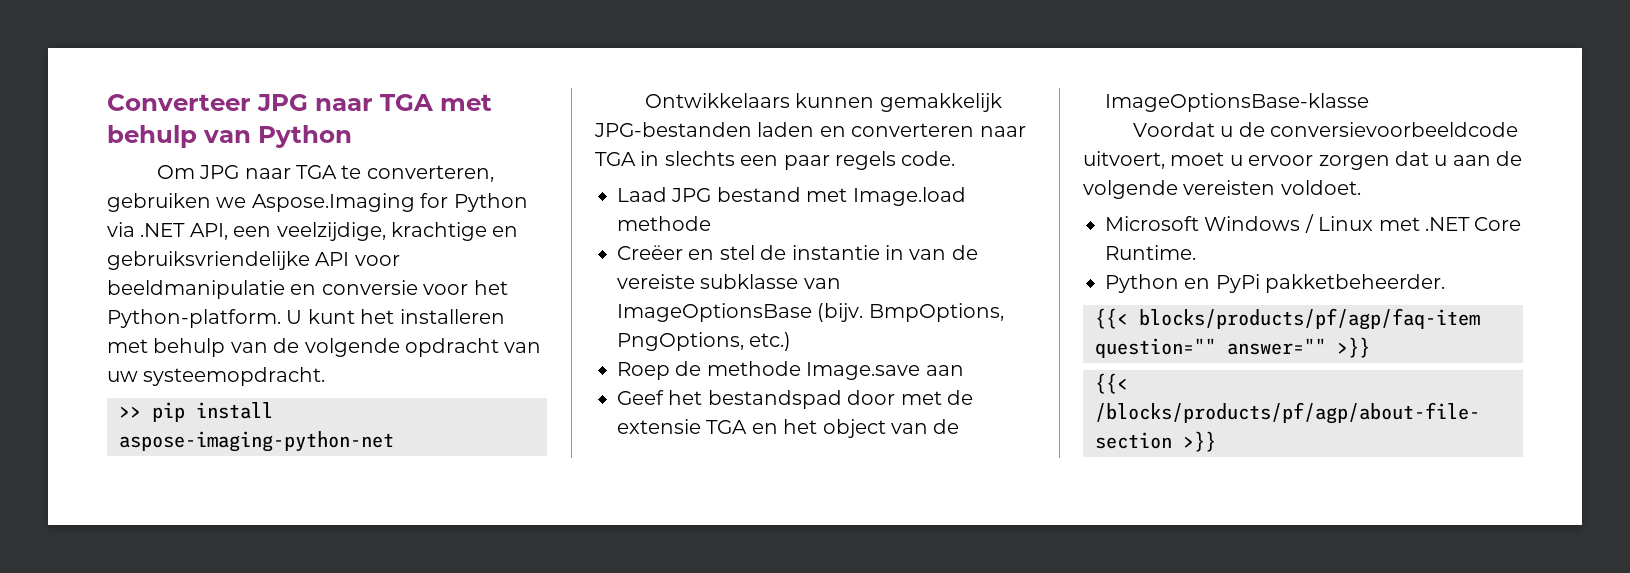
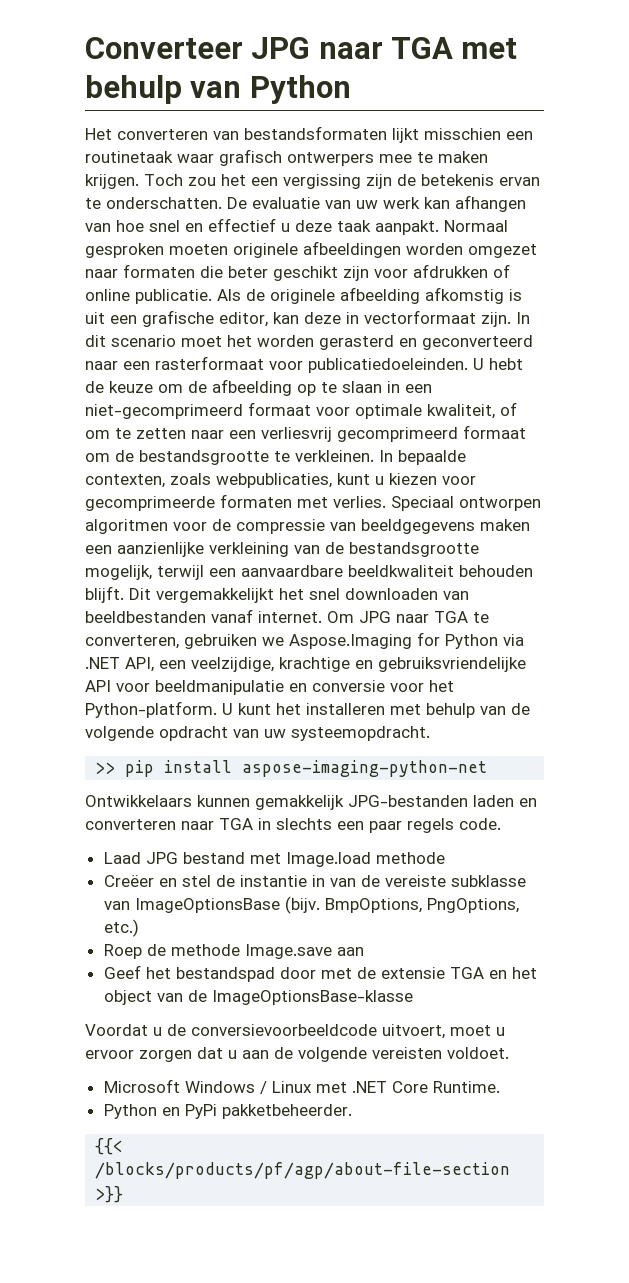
+ Het converteren van bestandsformaten lijkt misschien een routinetaak waar grafisch ontwerpers mee te maken krijgen. Toch zou het een vergissing zijn de betekenis ervan te onderschatten. De evaluatie van uw werk kan afhangen van hoe snel en effectief u deze taak aanpakt. Normaal gesproken moeten originele afbeeldingen worden omgezet naar formaten die beter geschikt zijn voor afdrukken of online publicatie. Als de originele afbeelding afkomstig is uit een grafische editor, kan deze in vectorformaat zijn. In dit scenario moet het worden gerasterd en geconverteerd naar een rasterformaat voor publicatiedoeleinden. U hebt de keuze om de afbeelding op te slaan in een niet-gecomprimeerd formaat voor optimale kwaliteit, of om te zetten naar een verliesvrij gecomprimeerd formaat om de bestandsgrootte te verkleinen. In bepaalde contexten, zoals webpublicaties, kunt u kiezen voor gecomprimeerde formaten met verlies. Speciaal ontworpen algoritmen voor de compressie van beeldgegevens maken een aanzienlijke verkleining van de bestandsgrootte mogelijk, terwijl een aanvaardbare beeldkwaliteit behouden blijft. Dit vergemakkelijkt het snel downloaden van beeldbestanden vanaf internet.
- {{< blocks/products/pf/agp/faq-item question="" answer="" >}}

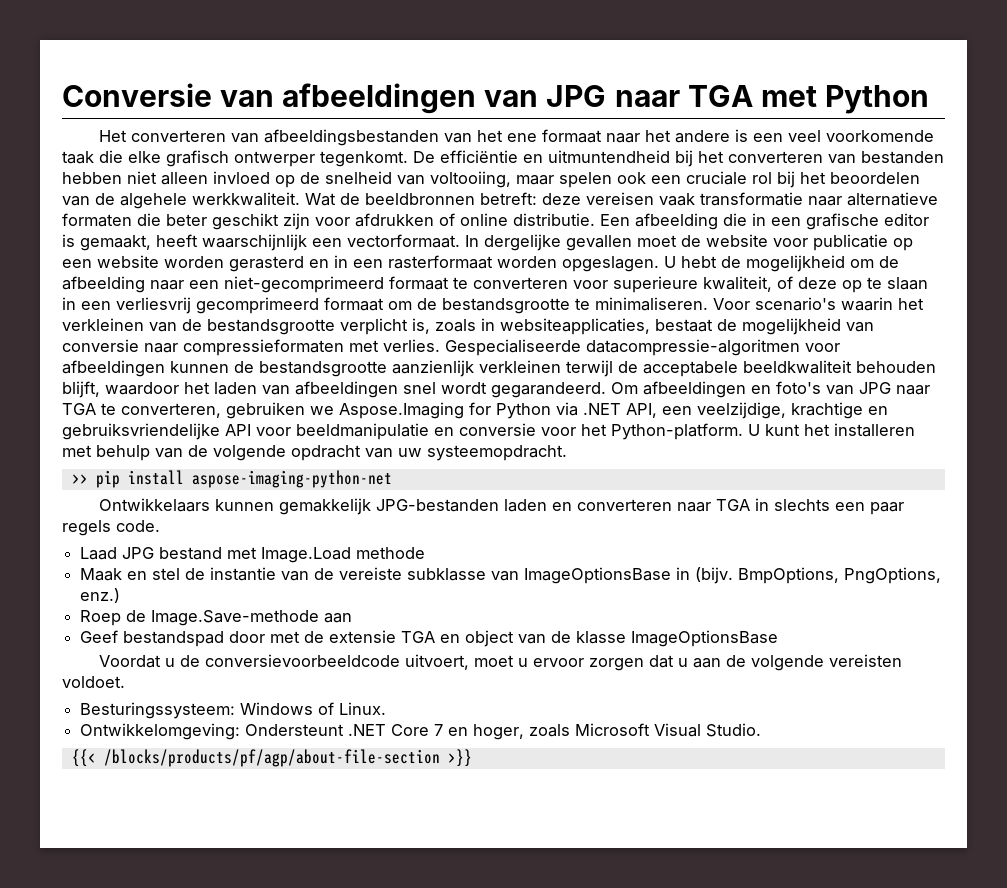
- Converteer JPG naar TGA met behulp van Python
+ Conversie van afbeeldingen van JPG naar TGA met Python
- Het converteren van bestandsformaten lijkt misschien een routinetaak waar grafisch ontwerpers mee te maken krijgen. Toch zou het een vergissing zijn de betekenis ervan te onderschatten. De evaluatie van uw werk kan afhangen van hoe snel en effectief u deze taak aanpakt. Normaal gesproken moeten originele afbeeldingen worden omgezet naar formaten die beter geschikt zijn voor afdrukken of online publicatie. Als de originele afbeelding afkomstig is uit een grafische editor, kan deze in vectorformaat zijn. In dit scenario moet het worden gerasterd en geconverteerd naar een rasterformaat voor publicatiedoeleinden.
+ Het converteren van afbeeldingsbestanden van het ene formaat naar het andere is een veel voorkomende taak die elke grafisch ontwerper tegenkomt. De efficiëntie en uitmuntendheid bij het converteren van bestanden hebben niet alleen invloed op de snelheid van voltooiing, maar spelen ook een cruciale rol bij het beoordelen van de algehele werkkwaliteit. Wat de beeldbronnen betreft: deze vereisen vaak transformatie naar alternatieve formaten die beter geschikt zijn voor afdrukken of online distributie. Een afbeelding die in een grafische editor is gemaakt, heeft waarschijnlijk een vectorformaat. In dergelijke gevallen moet de website voor publicatie op een website worden gerasterd en in een rasterformaat worden opgeslagen.
- U hebt de keuze om de afbeelding op te slaan in een niet-gecomprimeerd formaat voor optimale kwaliteit, of om te zetten naar een verliesvrij gecomprimeerd formaat om de bestandsgrootte te verkleinen. In bepaalde contexten, zoals webpublicaties, kunt u kiezen voor gecomprimeerde formaten met verlies. Speciaal ontworpen algoritmen voor de compressie van beeldgegevens maken een aanzienlijke verkleining van de bestandsgrootte mogelijk, terwijl een aanvaardbare beeldkwaliteit behouden blijft. Dit vergemakkelijkt het snel downloaden van beeldbestanden vanaf internet. Om JPG naar TGA te converteren, gebruiken we Aspose.Imaging for Python via .NET API, een veelzijdige, krachtige en gebruiksvriendelijke API voor beeldmanipulatie en conversie voor het Python-platform.
+ U hebt de mogelijkheid om de afbeelding naar een niet-gecomprimeerd formaat te converteren voor superieure kwaliteit, of deze op te slaan in een verliesvrij gecomprimeerd formaat om de bestandsgrootte te minimaliseren. Voor scenario's waarin het verkleinen van de bestandsgrootte verplicht is, zoals in websiteapplicaties, bestaat de mogelijkheid van conversie naar compressieformaten met verlies. Gespecialiseerde datacompressie-algoritmen voor afbeeldingen kunnen de bestandsgrootte aanzienlijk verkleinen terwijl de acceptabele beeldkwaliteit behouden blijft, waardoor het laden van afbeeldingen snel wordt gegarandeerd. Om afbeeldingen en foto's van JPG naar TGA te converteren, gebruiken we Aspose.Imaging for Python via .NET API, een veelzijdige, krachtige en gebruiksvriendelijke API voor beeldmanipulatie en conversie voor het Python-platform.
- Laad JPG bestand met Image.load methode
+ Laad JPG bestand met Image.Load methode
- Creëer en stel de instantie in van de vereiste subklasse van ImageOptionsBase (bijv.
+ Maak en stel de instantie van de vereiste subklasse van ImageOptionsBase in (bijv.
- BmpOptions, PngOptions, etc.)
+ BmpOptions, PngOptions, enz.)
- Roep de methode Image.save aan
+ Roep de Image.Save-methode aan
- Geef het bestandspad door met de extensie TGA en het object van de ImageOptionsBase-klasse
+ Geef bestandspad door met de extensie TGA en object van de klasse ImageOptionsBase
- Microsoft Windows / Linux met .NET Core Runtime.
- Python en PyPi pakketbeheerder.
+ Besturingssysteem: Windows of Linux.
+ Ontwikkelomgeving: Ondersteunt .NET Core 7 en hoger, zoals Microsoft Visual Studio.

